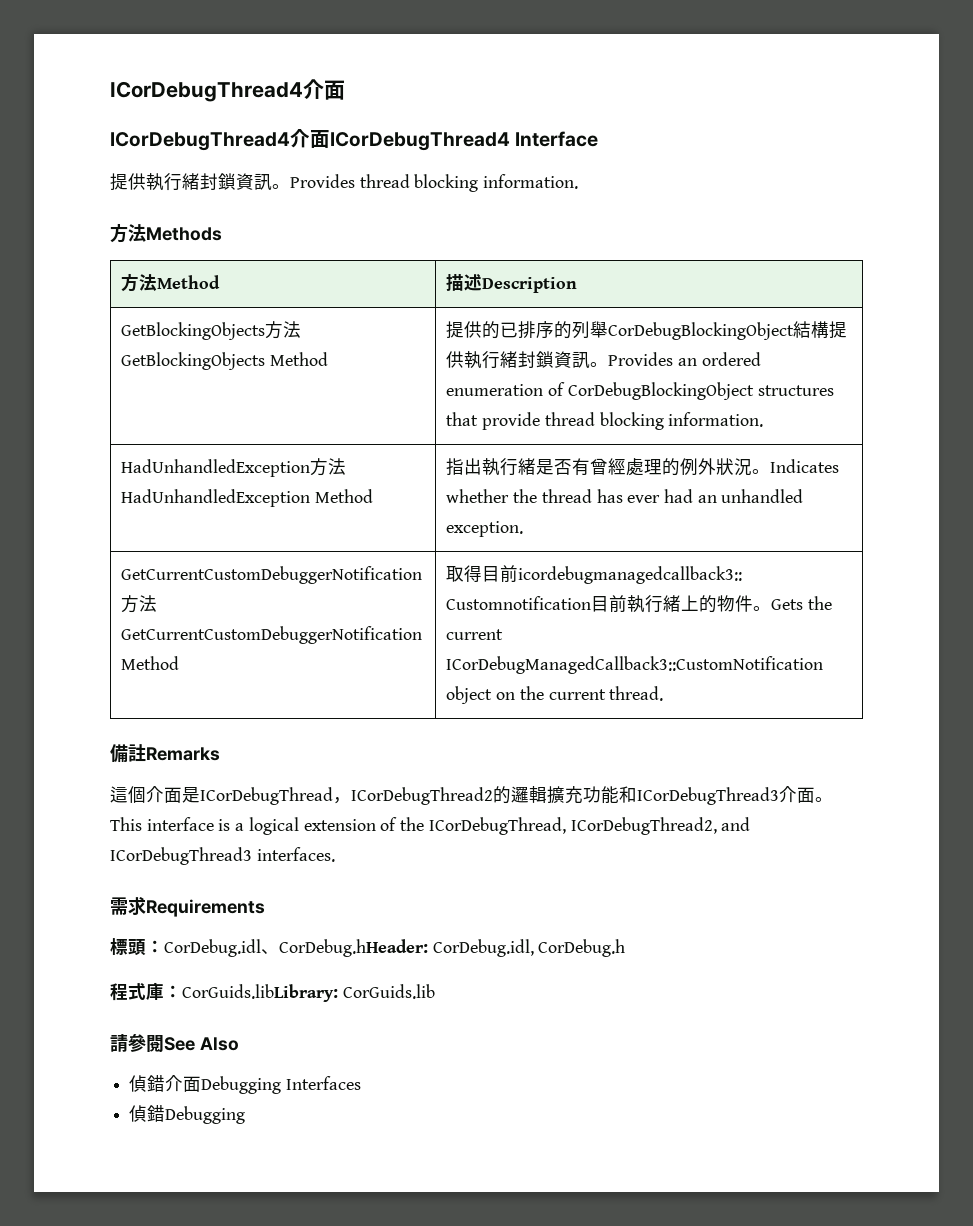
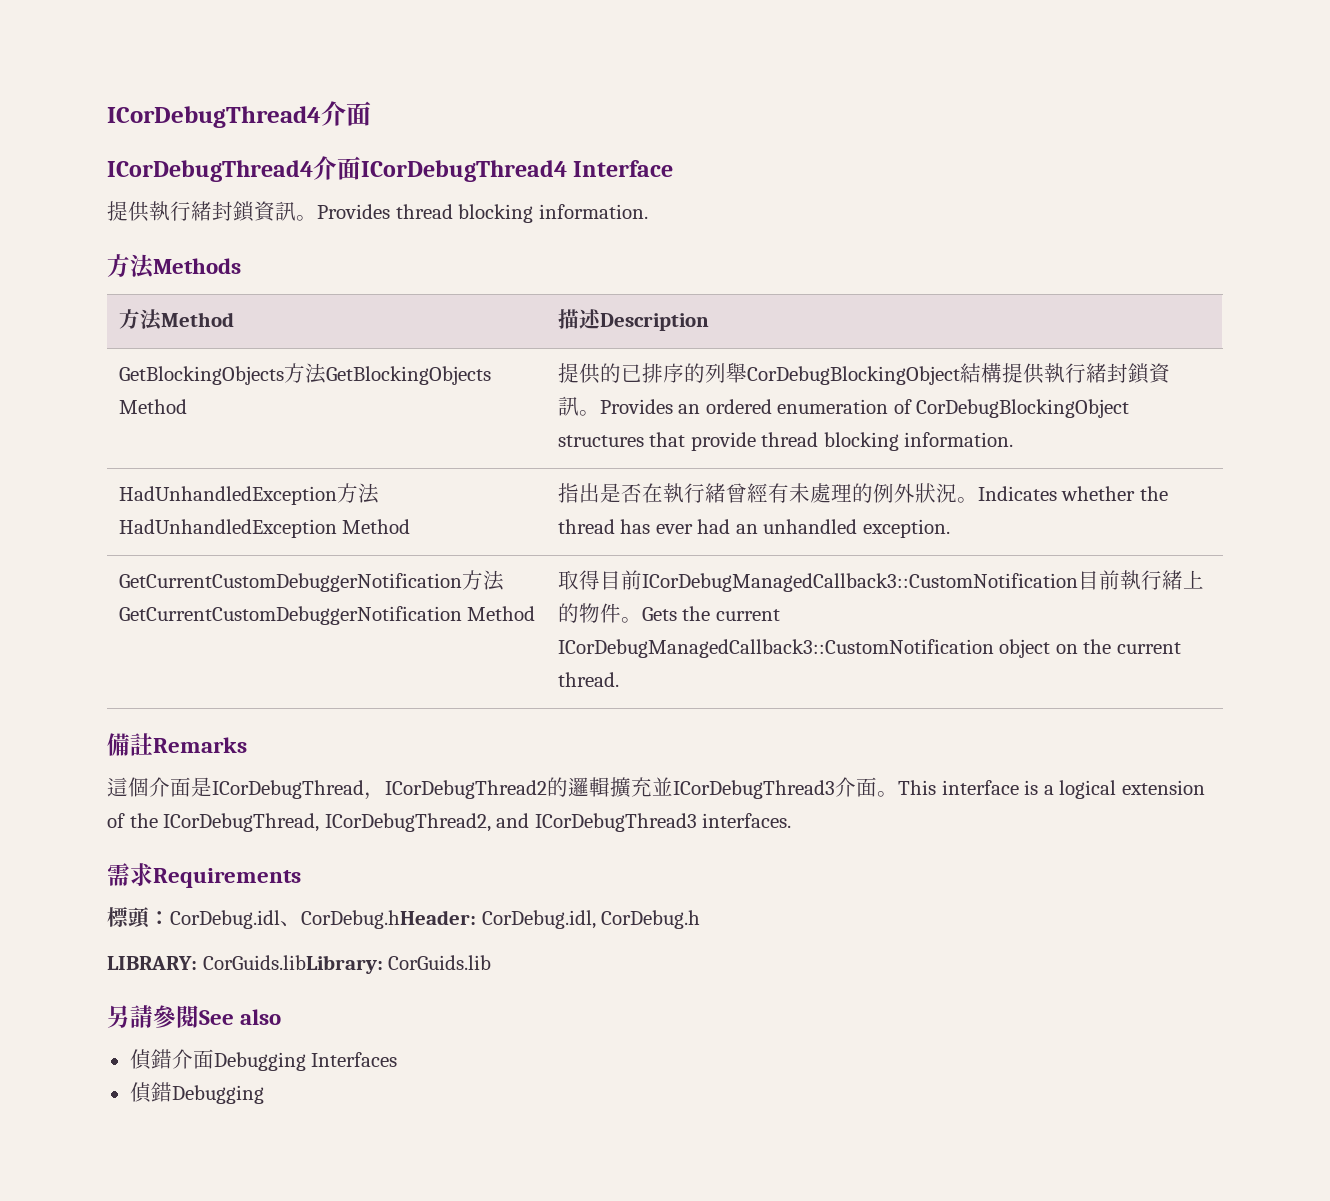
- HadUnhandledException方法HadUnhandledException Method | 指出執行緒是否有曾經處理的例外狀況。Indicates whether the thread has ever had an unhandled exception.
+ HadUnhandledException方法HadUnhandledException Method | 指出是否在執行緒曾經有未處理的例外狀況。Indicates whether the thread has ever had an unhandled exception.
- GetCurrentCustomDebuggerNotification方法GetCurrentCustomDebuggerNotification Method | 取得目前icordebugmanagedcallback3:: Customnotification目前執行緒上的物件。Gets the current ICorDebugManagedCallback3::CustomNotification object on the current thread.
+ GetCurrentCustomDebuggerNotification方法GetCurrentCustomDebuggerNotification Method | 取得目前ICorDebugManagedCallback3::CustomNotification目前執行緒上的物件。Gets the current ICorDebugManagedCallback3::CustomNotification object on the current thread.
- 這個介面是ICorDebugThread，ICorDebugThread2的邏輯擴充功能和ICorDebugThread3介面。
+ 這個介面是ICorDebugThread，ICorDebugThread2的邏輯擴充並ICorDebugThread3介面。
- 程式庫：CorGuids.libLibrary: CorGuids.lib
+ LIBRARY: CorGuids.libLibrary: CorGuids.lib
- 請參閱See Also
+ 另請參閱See also

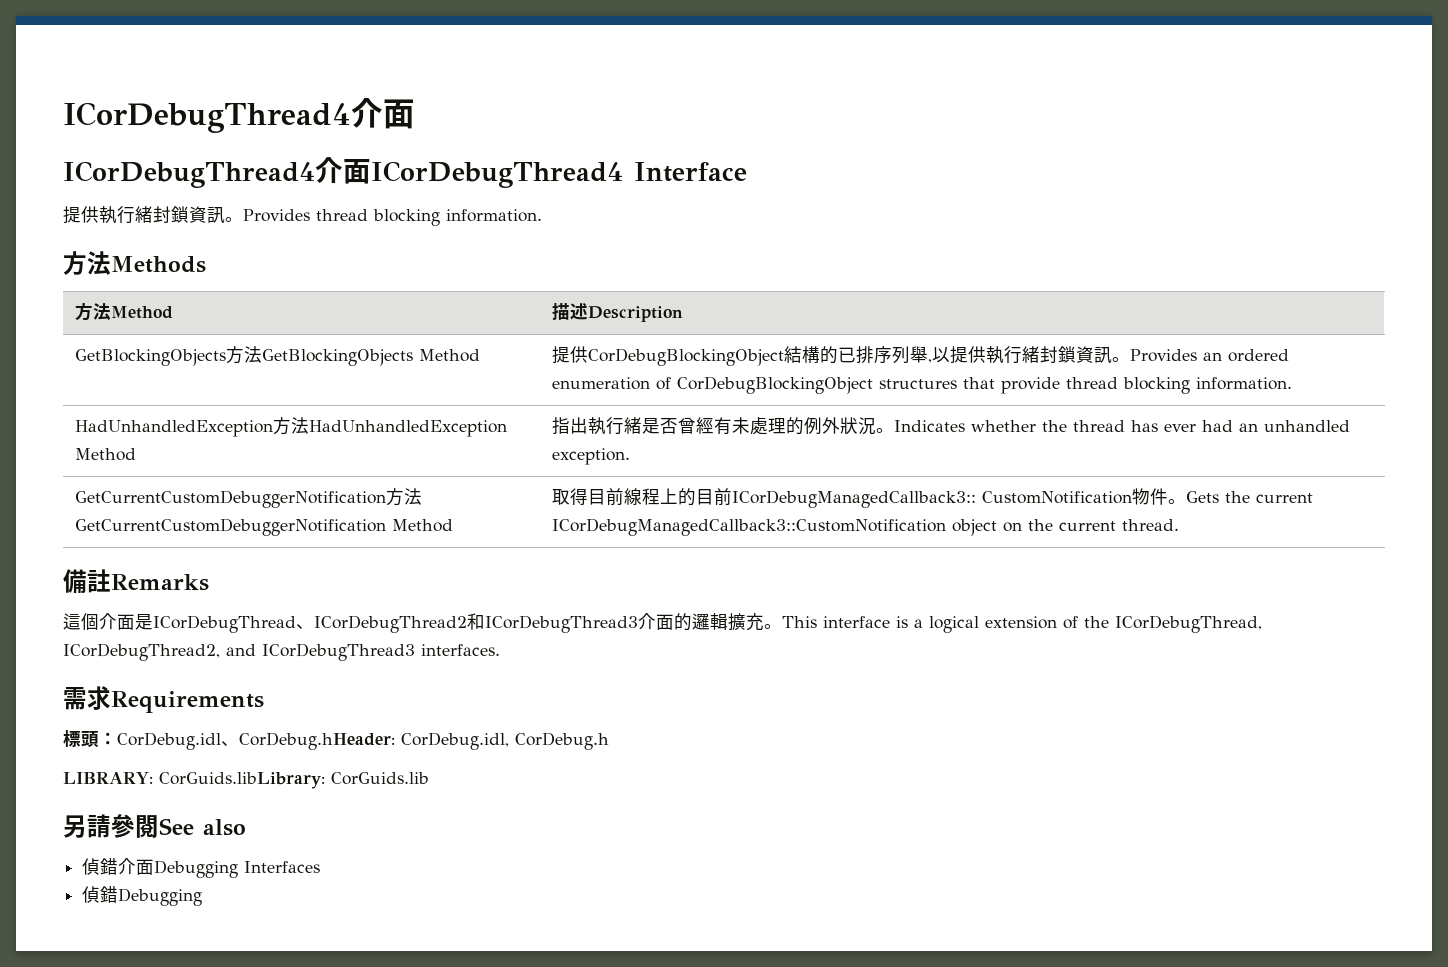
- GetBlockingObjects方法GetBlockingObjects Method | 提供的已排序的列舉CorDebugBlockingObject結構提供執行緒封鎖資訊。Provides an ordered enumeration of CorDebugBlockingObject structures that provide thread blocking information.
+ GetBlockingObjects方法GetBlockingObjects Method | 提供CorDebugBlockingObject結構的已排序列舉,以提供執行緒封鎖資訊。Provides an ordered enumeration of CorDebugBlockingObject structures that provide thread blocking information.
- HadUnhandledException方法HadUnhandledException Method | 指出是否在執行緒曾經有未處理的例外狀況。Indicates whether the thread has ever had an unhandled exception.
+ HadUnhandledException方法HadUnhandledException Method | 指出執行緒是否曾經有未處理的例外狀況。Indicates whether the thread has ever had an unhandled exception.
- GetCurrentCustomDebuggerNotification方法GetCurrentCustomDebuggerNotification Method | 取得目前ICorDebugManagedCallback3::CustomNotification目前執行緒上的物件。Gets the current ICorDebugManagedCallback3::CustomNotification object on the current thread.
+ GetCurrentCustomDebuggerNotification方法GetCurrentCustomDebuggerNotification Method | 取得目前線程上的目前ICorDebugManagedCallback3:: CustomNotification物件。Gets the current ICorDebugManagedCallback3::CustomNotification object on the current thread.
- 這個介面是ICorDebugThread，ICorDebugThread2的邏輯擴充並ICorDebugThread3介面。
+ 這個介面是ICorDebugThread、ICorDebugThread2和ICorDebugThread3介面的邏輯擴充。

